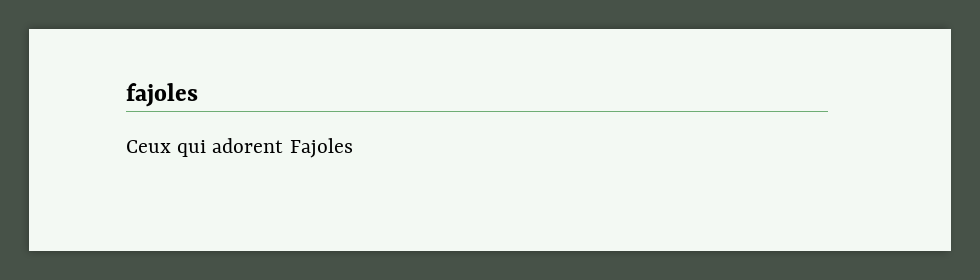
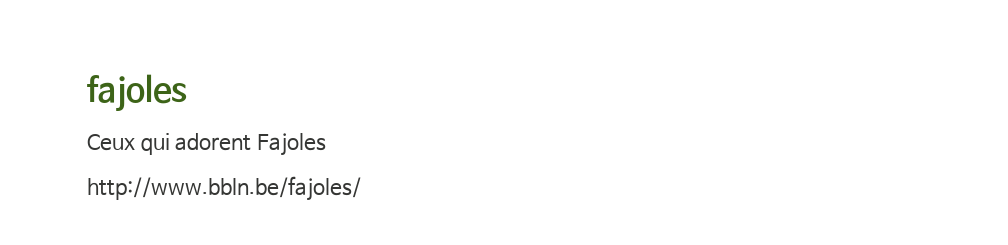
+ http://www.bbln.be/fajoles/

